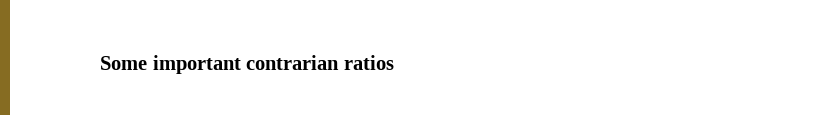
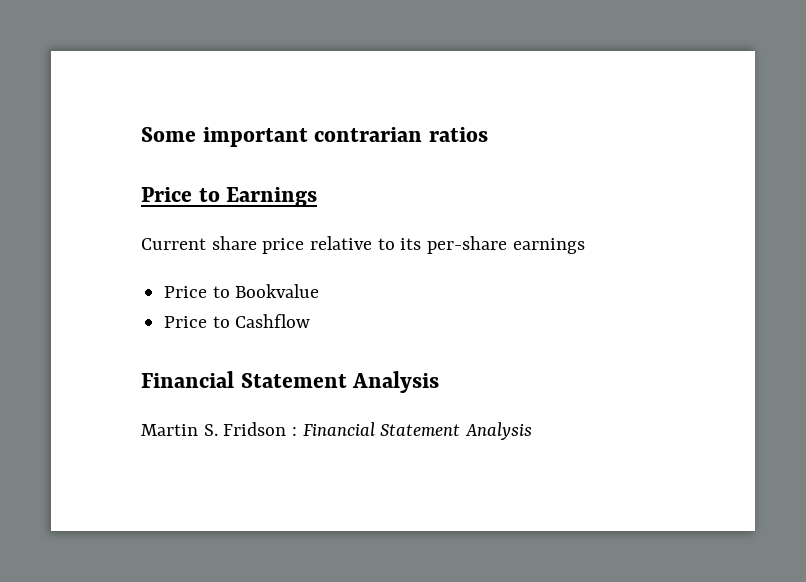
+ Price to Earnings
+ Current share price relative to its per-share earnings
+ Price to Bookvalue
+ Price to Cashflow
+ Financial Statement Analysis
+ Martin S. Fridson : Financial Statement Analysis

